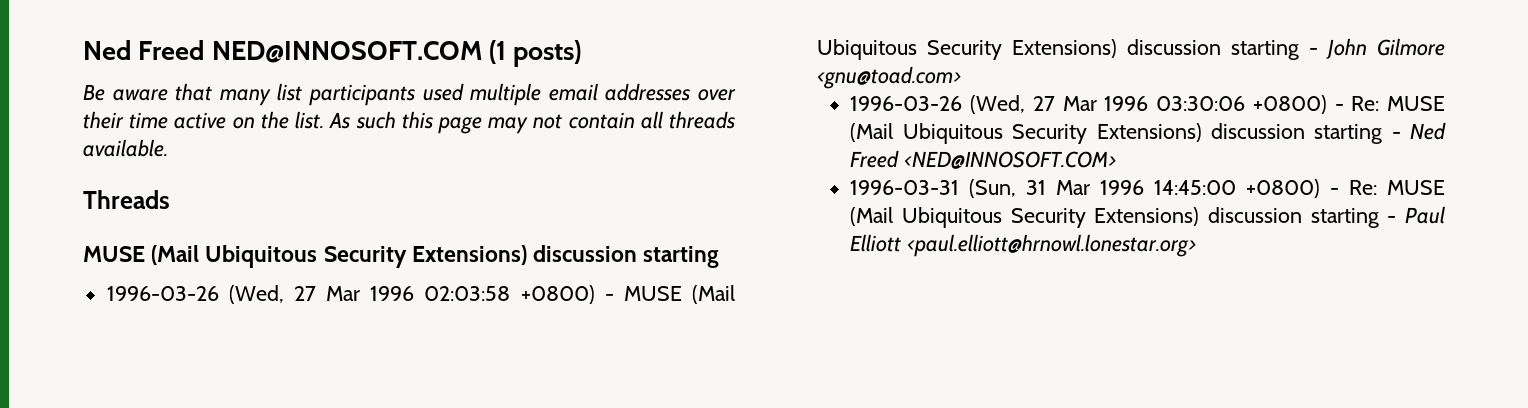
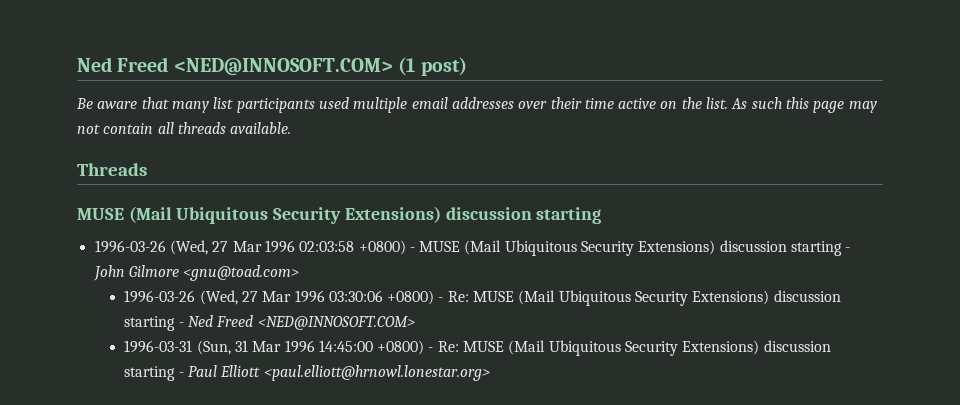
- Ned Freed NED@INNOSOFT.COM (1 posts)
+ Ned Freed <NED@INNOSOFT.COM> (1 post)

